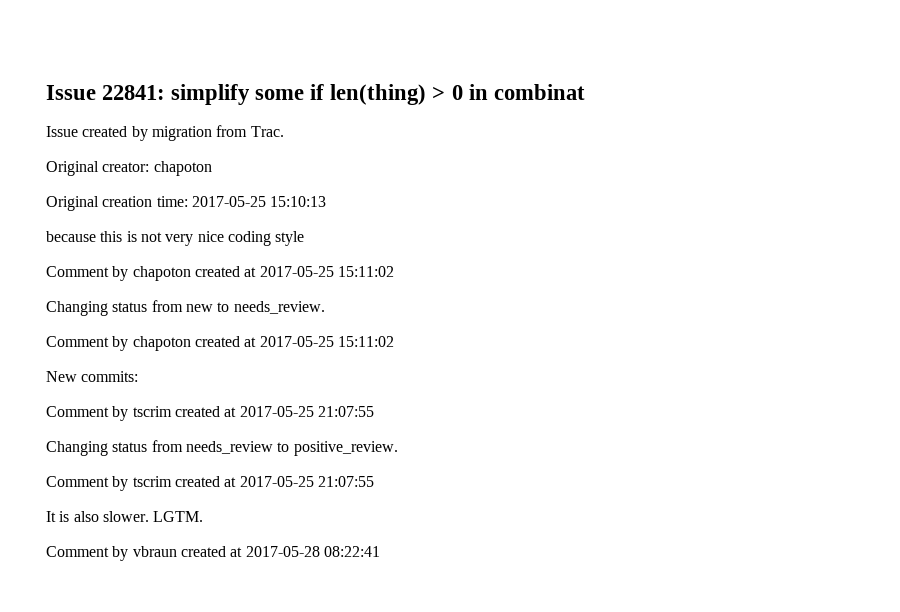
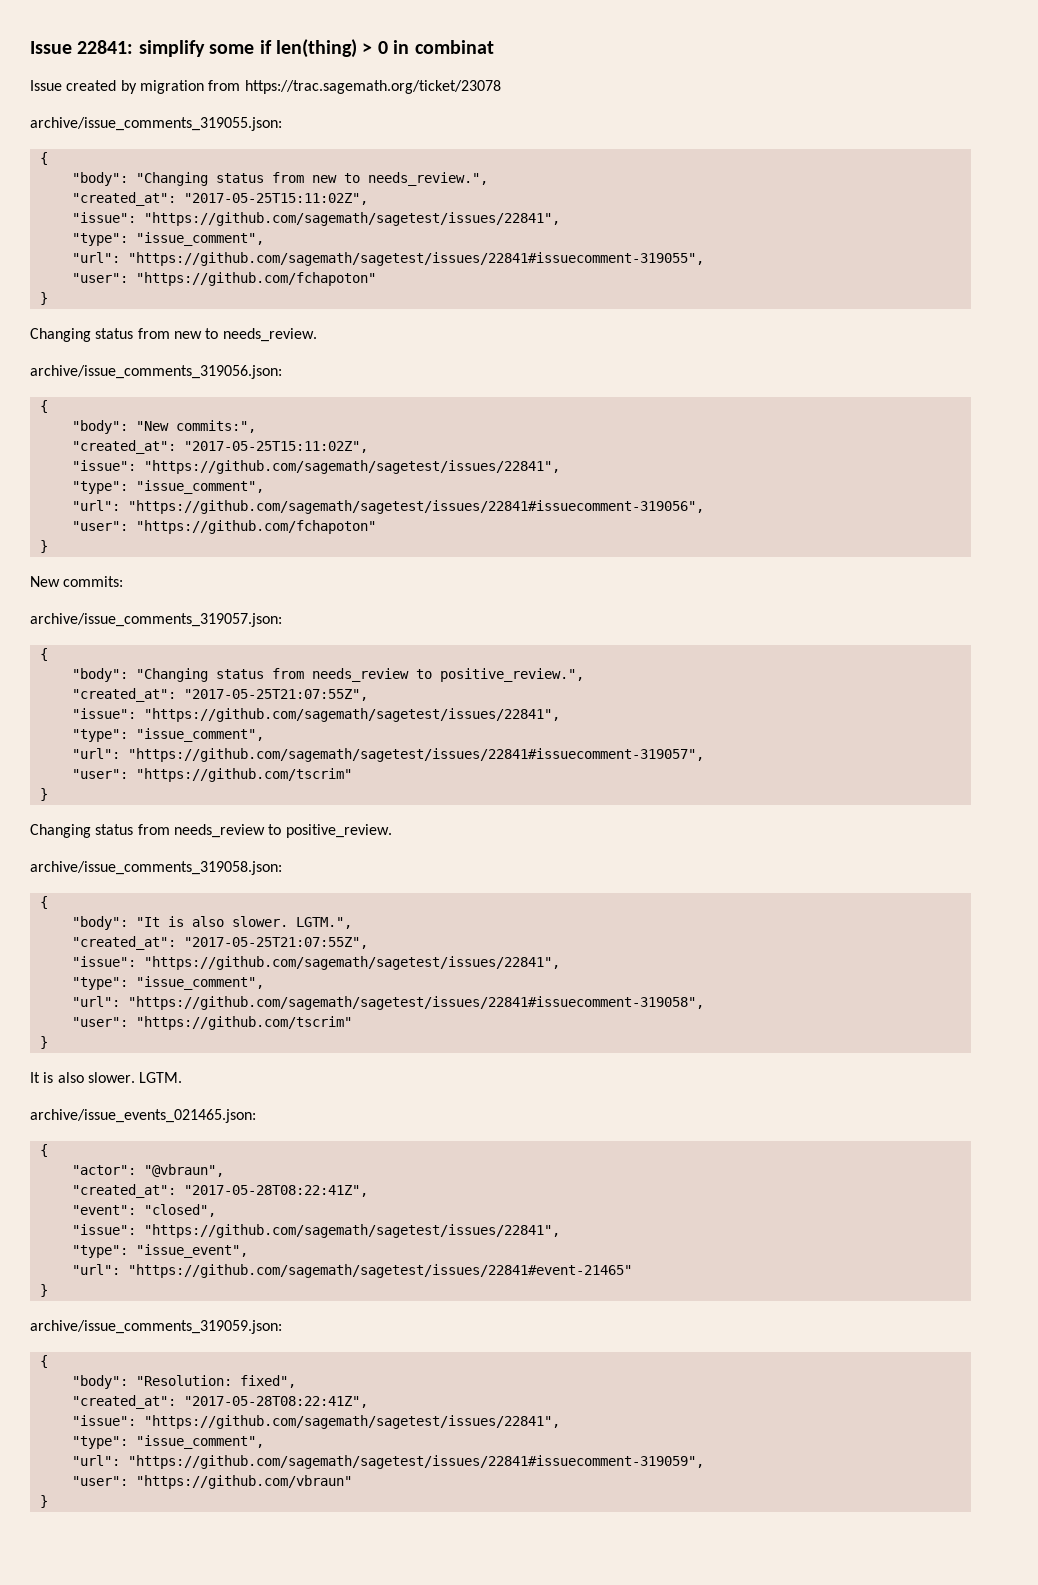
- Issue created by migration from Trac.
- Original creator: chapoton
- Original creation time: 2017-05-25 15:10:13
- because this is not very nice coding style
- Comment by chapoton created at 2017-05-25 15:11:02
+ Issue created by migration from https://trac.sagemath.org/ticket/23078
+ archive/issue_comments_319055.json:
+ {
+ "body": "Changing status from new to needs_review.",
+ "created_at": "2017-05-25T15:11:02Z",
+ "issue": "https://github.com/sagemath/sagetest/issues/22841",
+ "type": "issue_comment",
+ "url": "https://github.com/sagemath/sagetest/issues/22841#issuecomment-319055",
+ "user": "https://github.com/fchapoton"
+ }
  Changing status from new to needs_review.
- Comment by chapoton created at 2017-05-25 15:11:02
+ archive/issue_comments_319056.json:
+ {
+ "body": "New commits:",
+ "created_at": "2017-05-25T15:11:02Z",
+ "issue": "https://github.com/sagemath/sagetest/issues/22841",
+ "type": "issue_comment",
+ "url": "https://github.com/sagemath/sagetest/issues/22841#issuecomment-319056",
+ "user": "https://github.com/fchapoton"
+ }
  New commits:
- Comment by tscrim created at 2017-05-25 21:07:55
+ archive/issue_comments_319057.json:
+ {
+ "body": "Changing status from needs_review to positive_review.",
+ "created_at": "2017-05-25T21:07:55Z",
+ "issue": "https://github.com/sagemath/sagetest/issues/22841",
+ "type": "issue_comment",
+ "url": "https://github.com/sagemath/sagetest/issues/22841#issuecomment-319057",
+ "user": "https://github.com/tscrim"
+ }
  Changing status from needs_review to positive_review.
- Comment by tscrim created at 2017-05-25 21:07:55
+ archive/issue_comments_319058.json:
+ {
+ "body": "It is also slower. LGTM.",
+ "created_at": "2017-05-25T21:07:55Z",
+ "issue": "https://github.com/sagemath/sagetest/issues/22841",
+ "type": "issue_comment",
+ "url": "https://github.com/sagemath/sagetest/issues/22841#issuecomment-319058",
+ "user": "https://github.com/tscrim"
+ }
- Comment by vbraun created at 2017-05-28 08:22:41
+ archive/issue_events_021465.json:
+ {
+ "actor": "@vbraun",
+ "created_at": "2017-05-28T08:22:41Z",
+ "event": "closed",
+ "issue": "https://github.com/sagemath/sagetest/issues/22841",
+ "type": "issue_event",
+ "url": "https://github.com/sagemath/sagetest/issues/22841#event-21465"
+ }
+ archive/issue_comments_319059.json:
+ {
+ "body": "Resolution: fixed",
+ "created_at": "2017-05-28T08:22:41Z",
+ "issue": "https://github.com/sagemath/sagetest/issues/22841",
+ "type": "issue_comment",
+ "url": "https://github.com/sagemath/sagetest/issues/22841#issuecomment-319059",
+ "user": "https://github.com/vbraun"
+ }

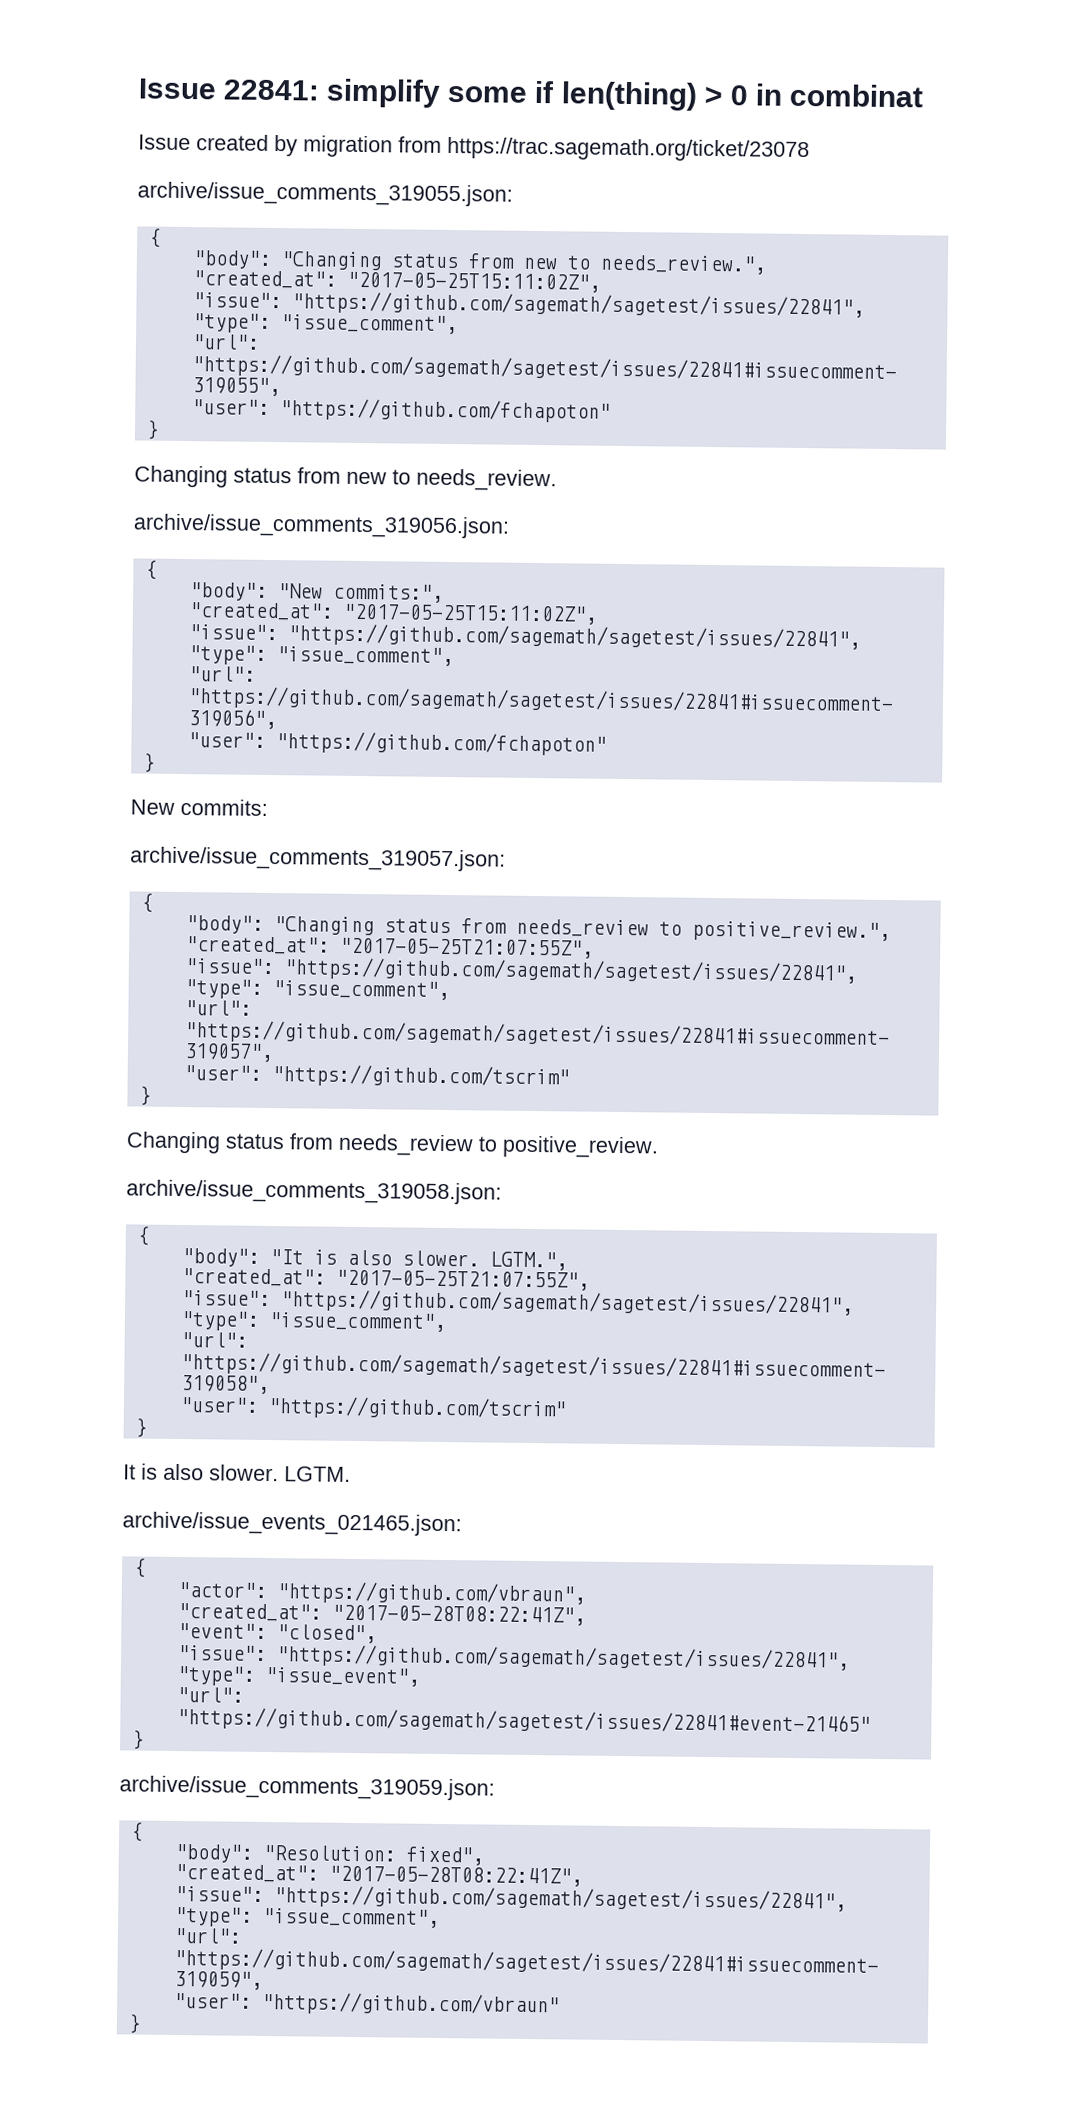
- "actor": "@vbraun",
+ "actor": "https://github.com/vbraun",

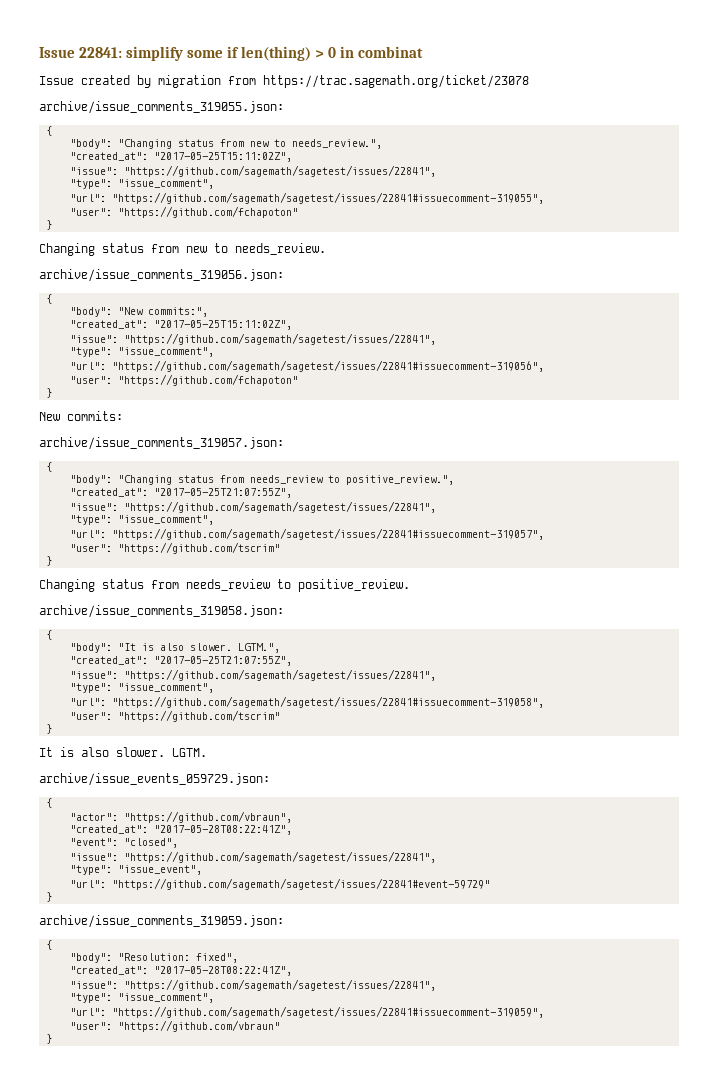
- archive/issue_events_021465.json:
+ archive/issue_events_059729.json:
- "url": "https://github.com/sagemath/sagetest/issues/22841#event-21465"
+ "url": "https://github.com/sagemath/sagetest/issues/22841#event-59729"

